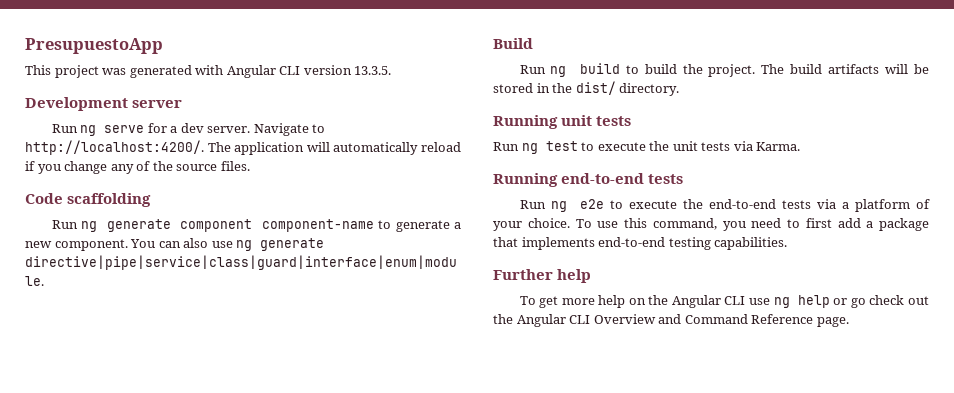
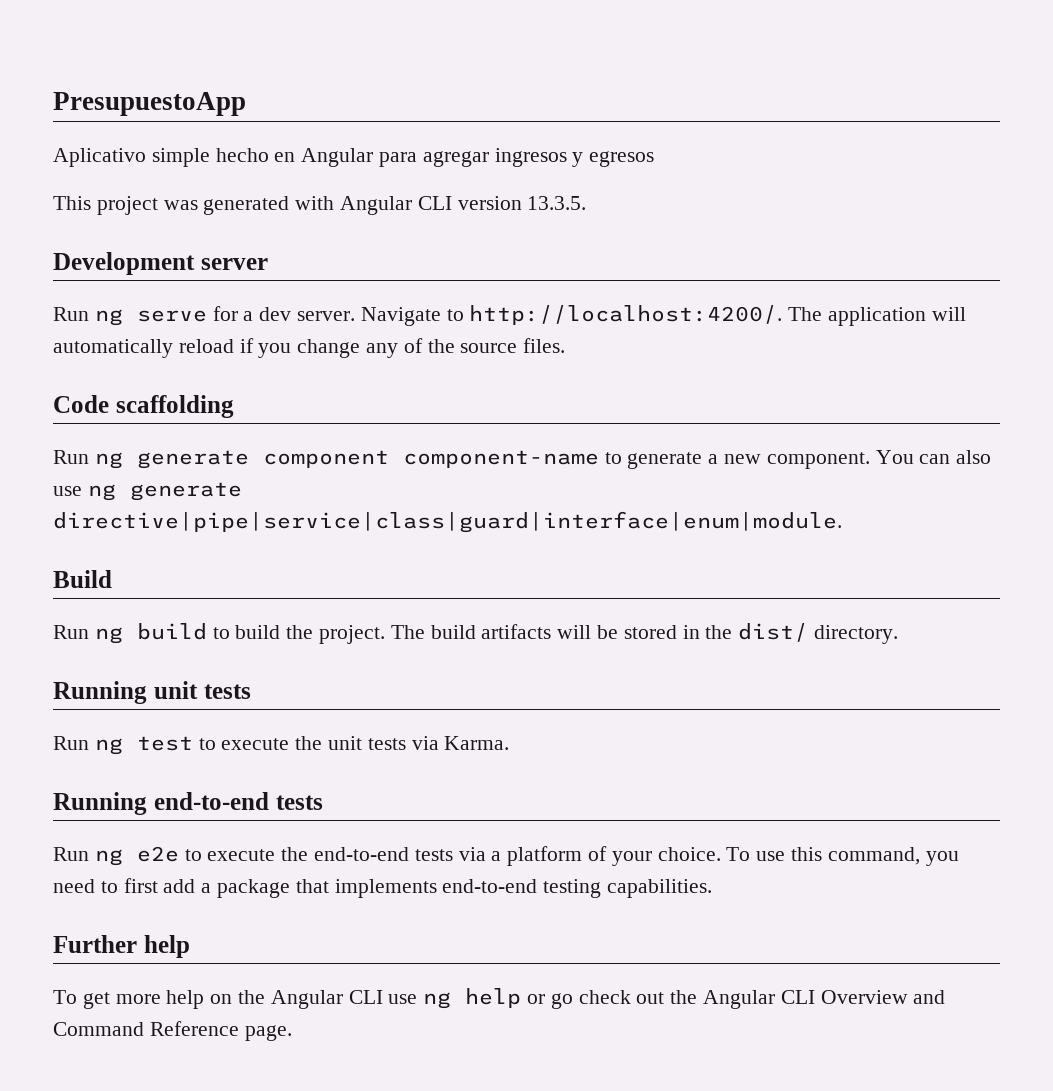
+ Aplicativo simple hecho en Angular para agregar ingresos y egresos

